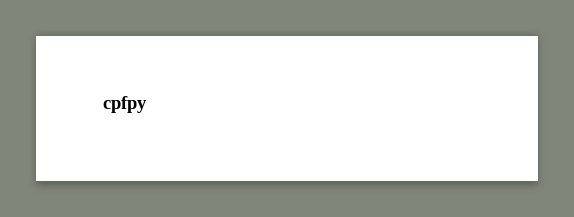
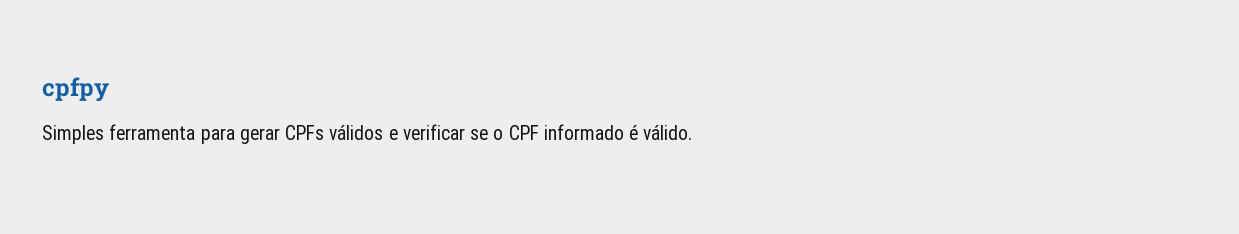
+ Simples ferramenta para gerar CPFs válidos e verificar se o CPF informado é válido.

